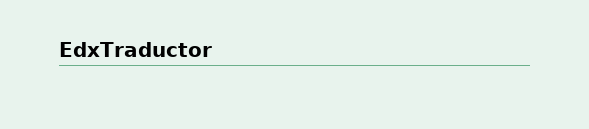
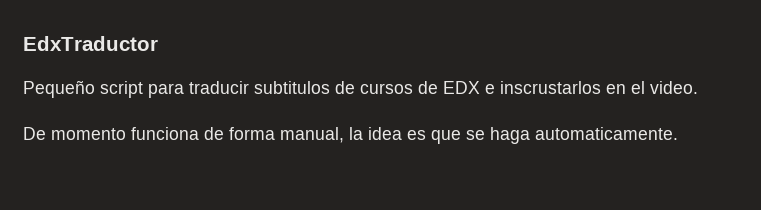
+ Pequeño script para traducir subtitulos de cursos de EDX e inscrustarlos en el video.
+ De momento funciona de forma manual, la idea es que se haga automaticamente.

